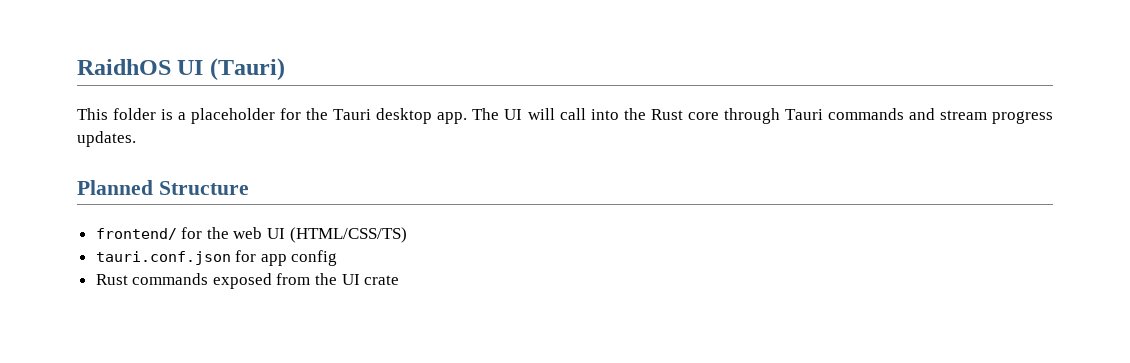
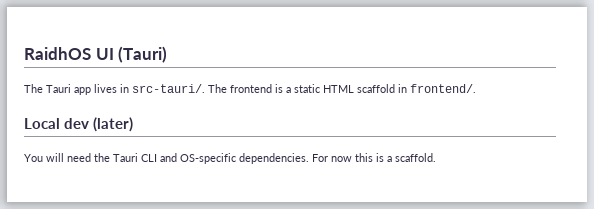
- This folder is a placeholder for the Tauri desktop app. The UI will call into the Rust core through Tauri commands and stream progress updates.
- Planned Structure
- frontend/ for the web UI (HTML/CSS/TS)
- tauri.conf.json for app config
- Rust commands exposed from the UI crate
+ The Tauri app lives in src-tauri/. The frontend is a static HTML scaffold in frontend/.
+ Local dev (later)
+ You will need the Tauri CLI and OS-specific dependencies. For now this is a scaffold.

